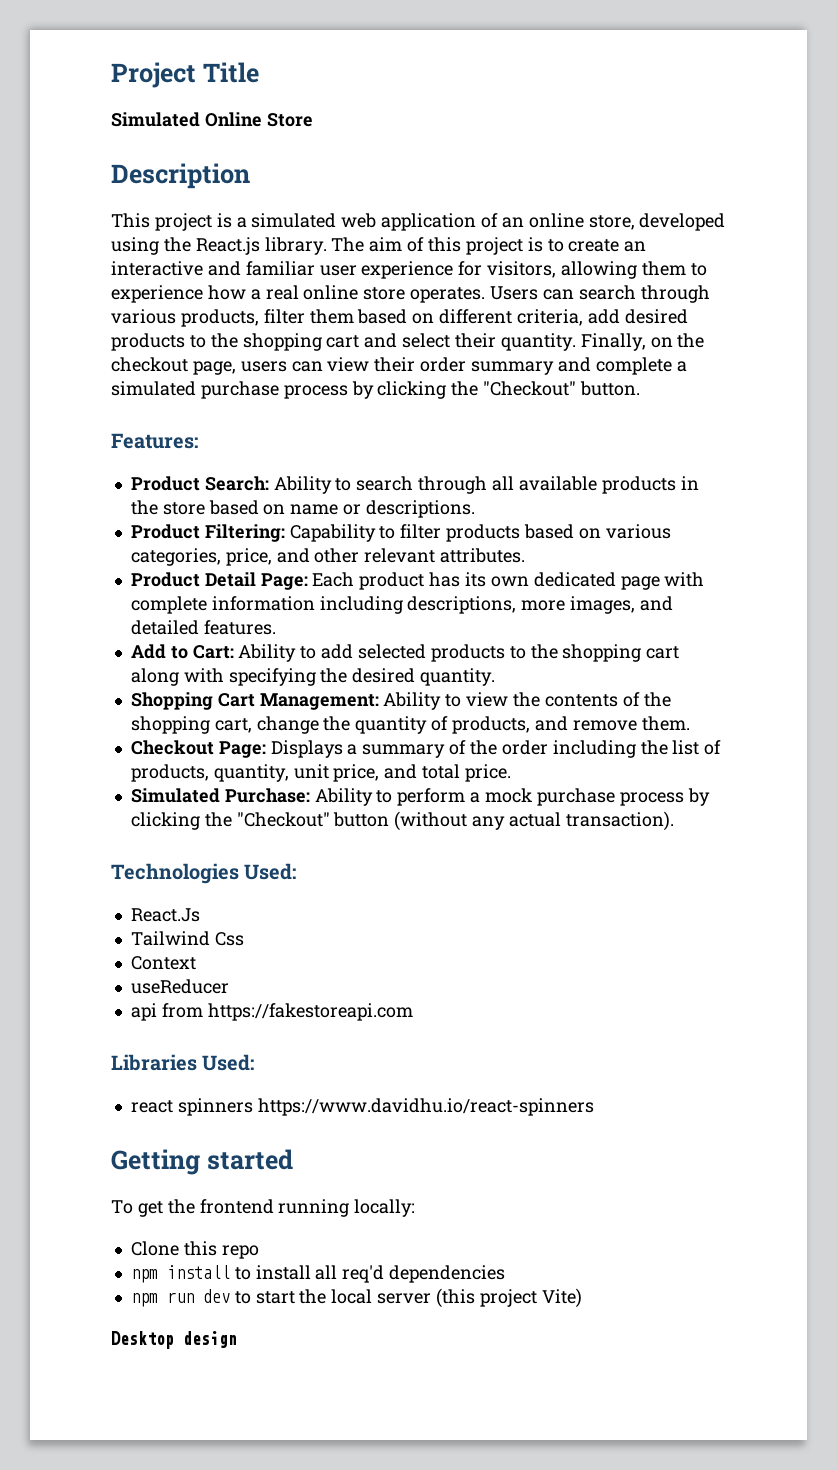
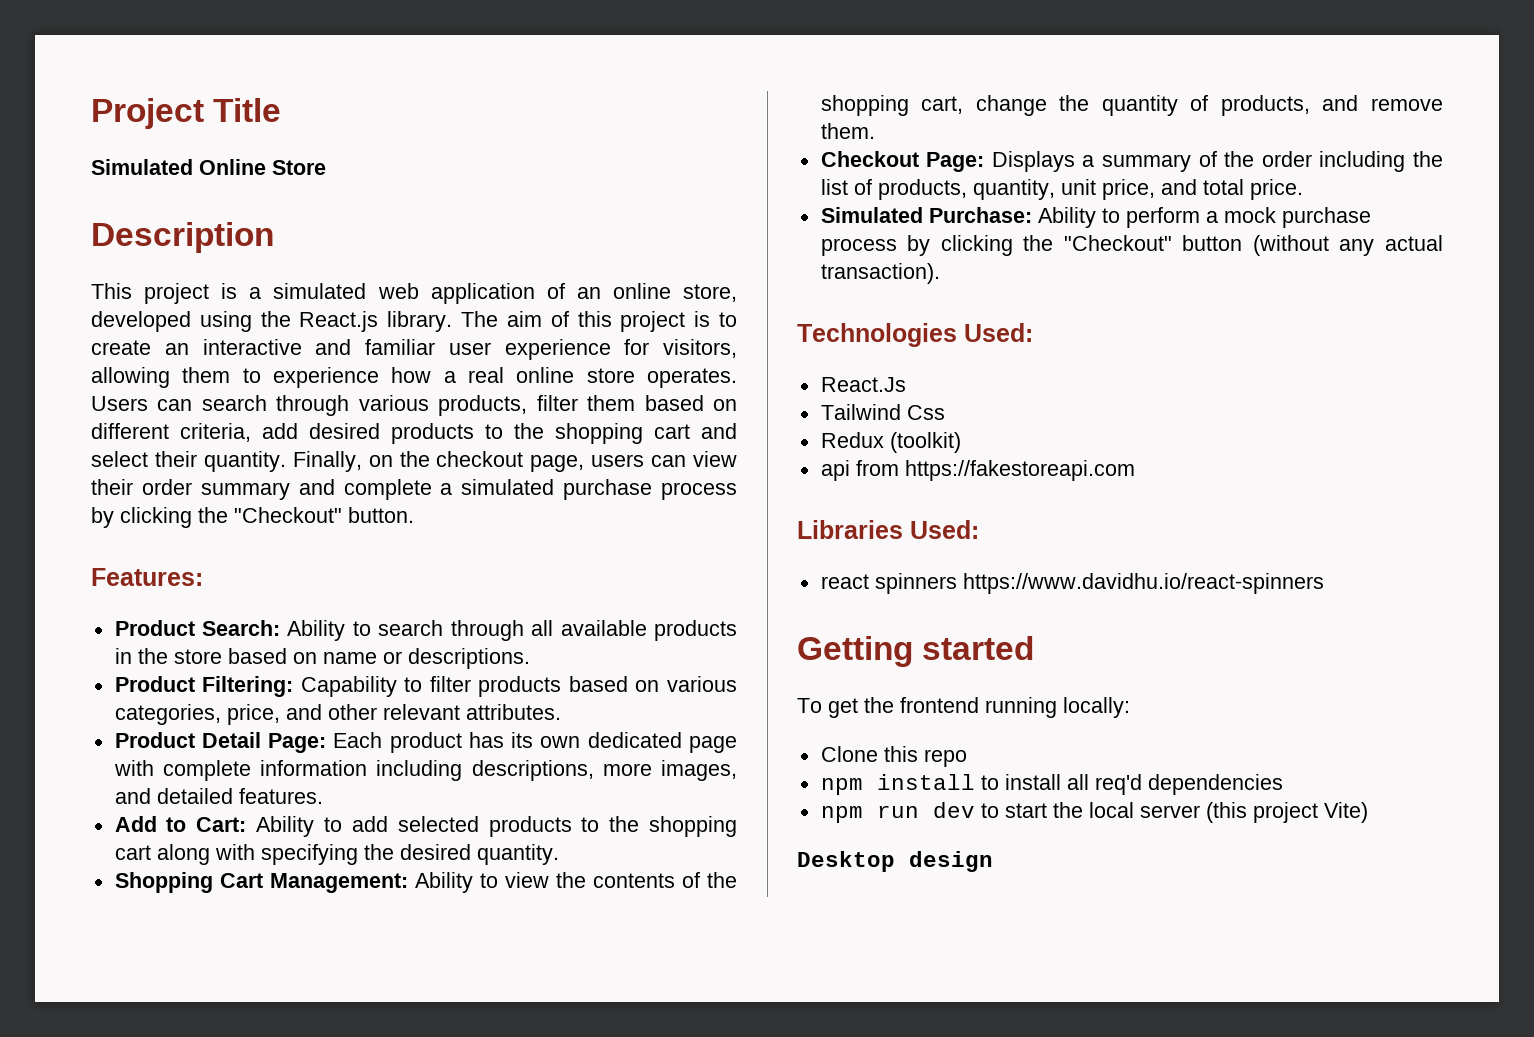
- Context
- useReducer
+ Redux (toolkit)

